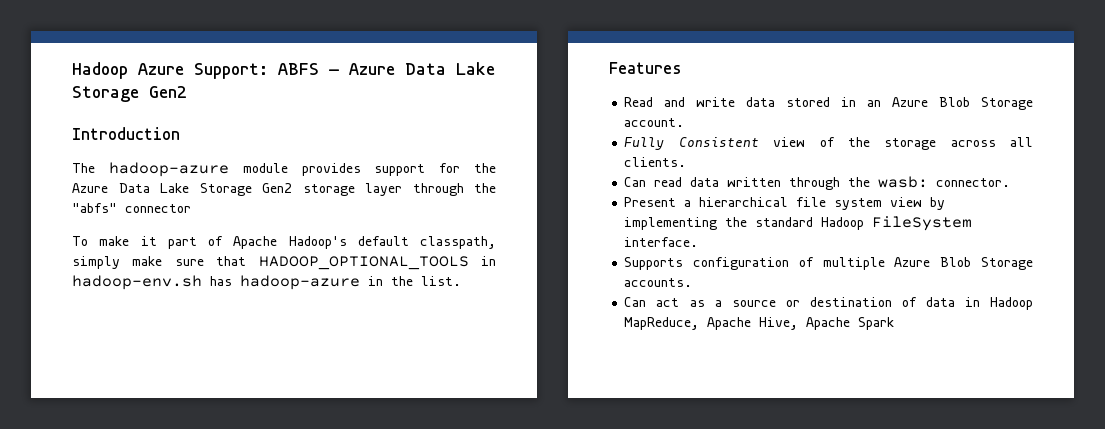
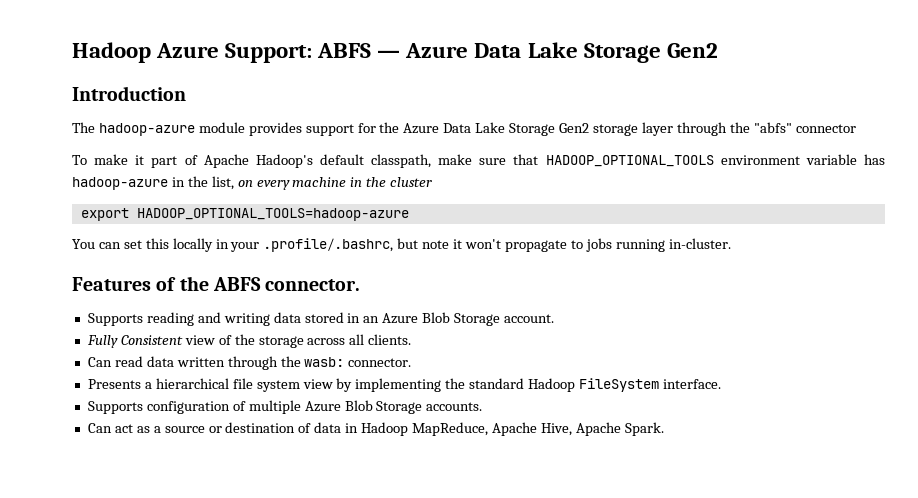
- To make it part of Apache Hadoop's default classpath, simply make sure that HADOOP_OPTIONAL_TOOLS in hadoop-env.sh has hadoop-azure in the list.
- Features
- Read and write data stored in an Azure Blob Storage account.
+ To make it part of Apache Hadoop's default classpath, make sure that HADOOP_OPTIONAL_TOOLS environment variable has hadoop-azure in the list, on every machine in the cluster
+ export HADOOP_OPTIONAL_TOOLS=hadoop-azure
+ You can set this locally in your .profile/.bashrc, but note it won't propagate to jobs running in-cluster.
+ Features of the ABFS connector.
+ Supports reading and writing data stored in an Azure Blob Storage account.
- Present a hierarchical file system view by implementing the standard Hadoop FileSystem interface.
+ Presents a hierarchical file system view by implementing the standard Hadoop FileSystem interface.
- Can act as a source or destination of data in Hadoop MapReduce, Apache Hive, Apache Spark
+ Can act as a source or destination of data in Hadoop MapReduce, Apache Hive, Apache Spark.

